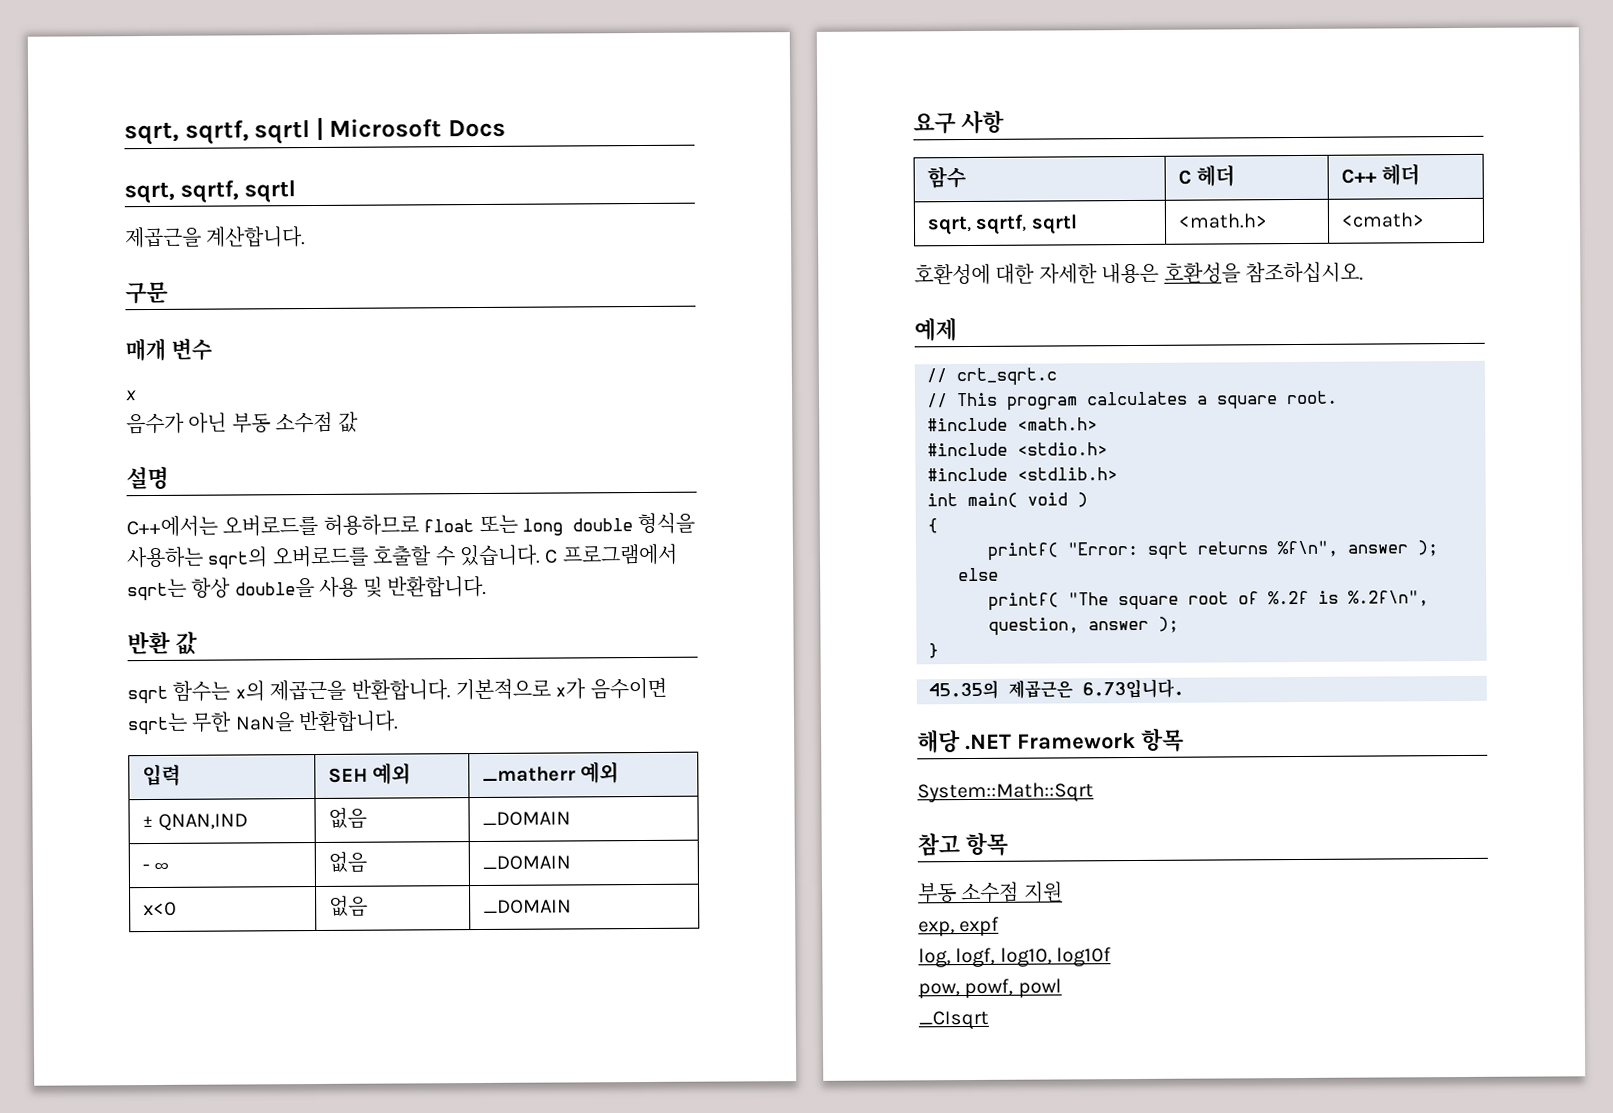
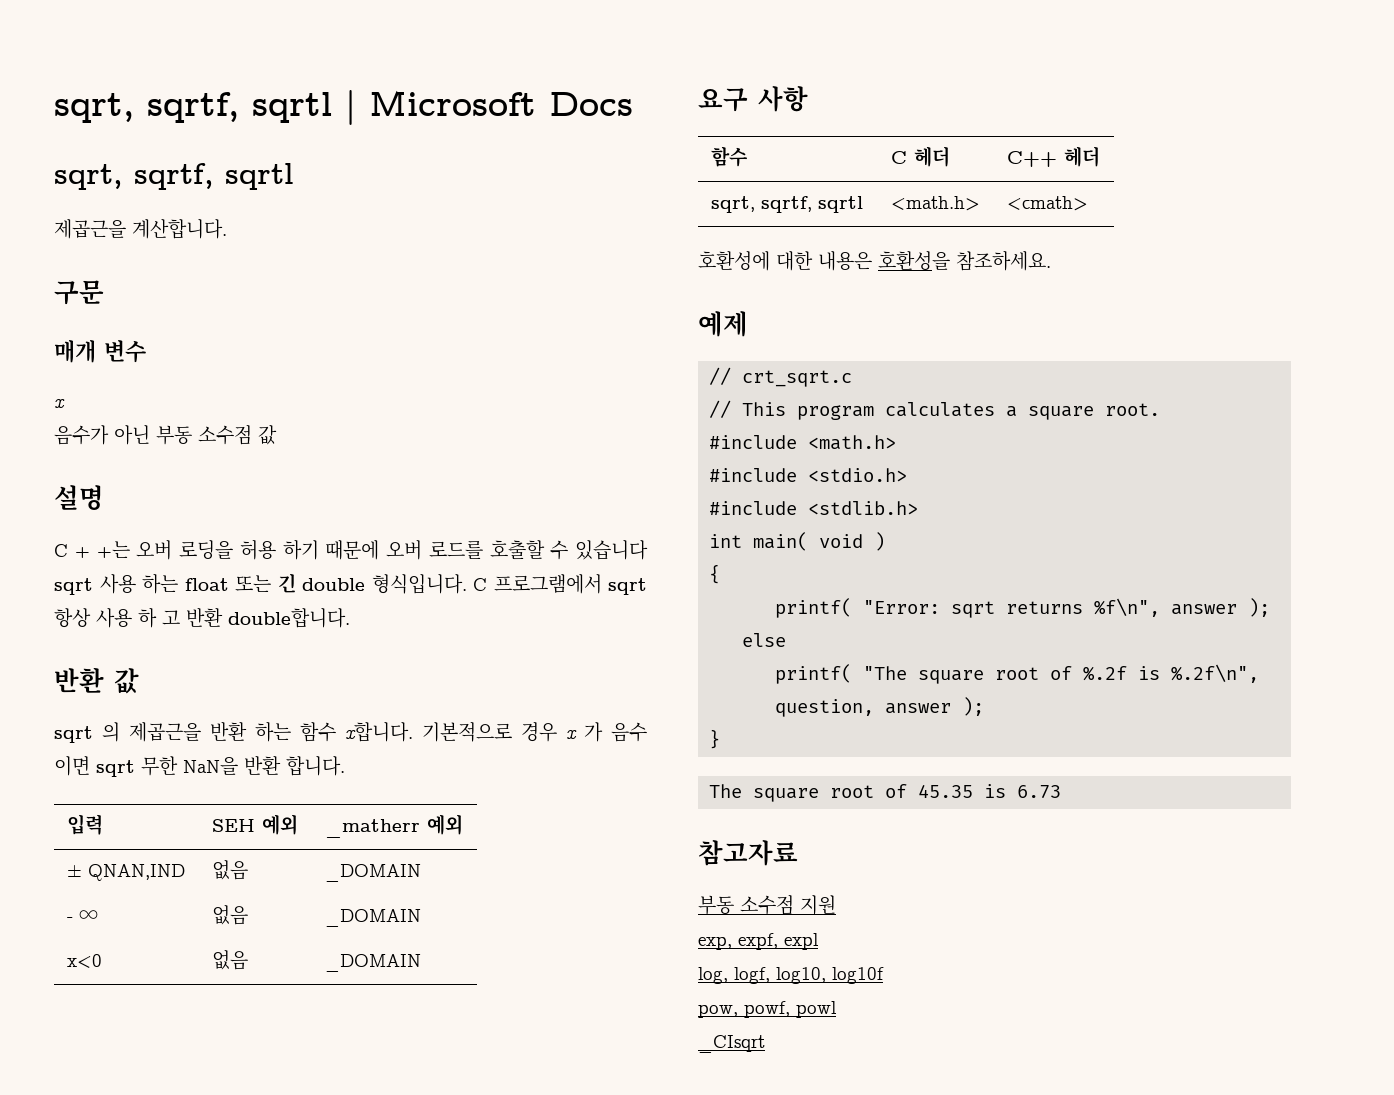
- C++에서는 오버로드를 허용하므로 float 또는 long double 형식을 사용하는 sqrt의 오버로드를 호출할 수 있습니다. C 프로그램에서 sqrt는 항상 double을 사용 및 반환합니다.
+ C + +는 오버 로딩을 허용 하기 때문에 오버 로드를 호출할 수 있습니다 sqrt 사용 하는 float 또는 긴 double 형식입니다. C 프로그램에서 sqrt 항상 사용 하 고 반환 double합니다.
  반환 값
- sqrt 함수는 x의 제곱근을 반환합니다. 기본적으로 x가 음수이면 sqrt는 무한 NaN을 반환합니다.
+ sqrt 의 제곱근을 반환 하는 함수 x합니다. 기본적으로 경우 x 가 음수 이면 sqrt 무한 NaN을 반환 합니다.
- 호환성에 대한 자세한 내용은 호환성을 참조하십시오.
+ 호환성에 대한 내용은 호환성을 참조하세요.
- 45.35의 제곱근은 6.73입니다.
- 해당 .NET Framework 항목
- System::Math::Sqrt
- 참고 항목
+ The square root of 45.35 is 6.73
+ 참고자료
- exp, expf
+ exp, expf, expl

